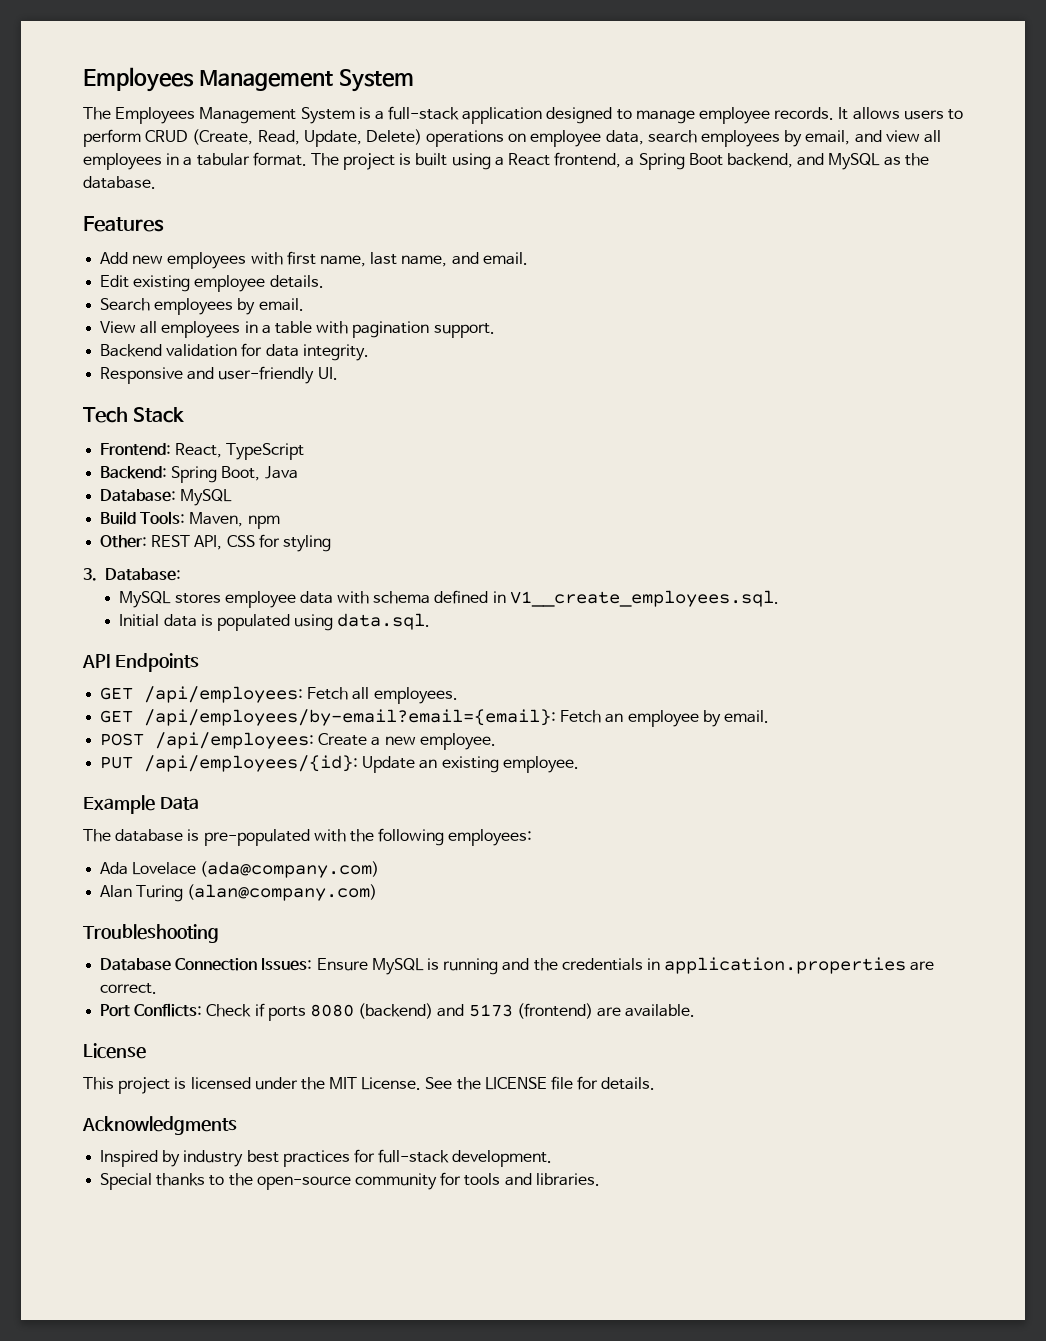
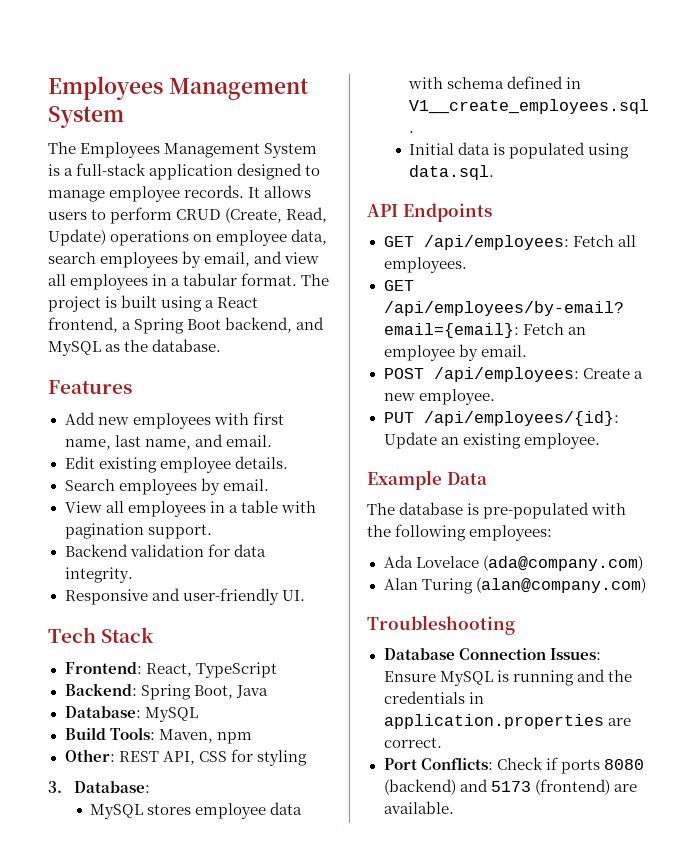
- It allows users to perform CRUD (Create, Read, Update, Delete) operations on employee data, search employees by email, and view all employees in a tabular format.
+ It allows users to perform CRUD (Create, Read, Update) operations on employee data, search employees by email, and view all employees in a tabular format.
- License
- This project is licensed under the MIT License. See the LICENSE file for details.
- Acknowledgments
- Inspired by industry best practices for full-stack development.
- Special thanks to the open-source community for tools and libraries.

